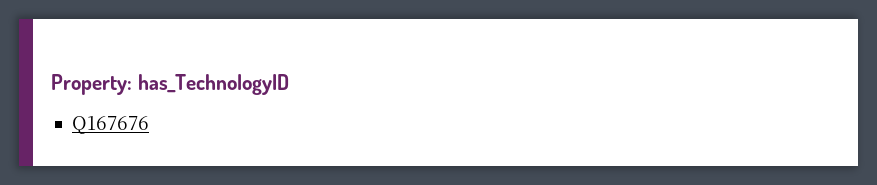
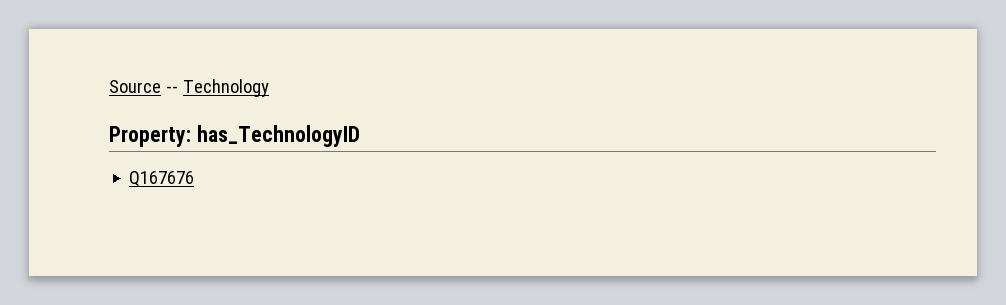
+ Source -- Technology

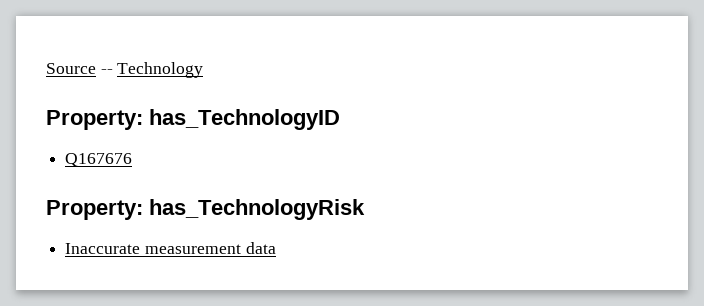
+ Property: has_TechnologyRisk
+ Inaccurate measurement data

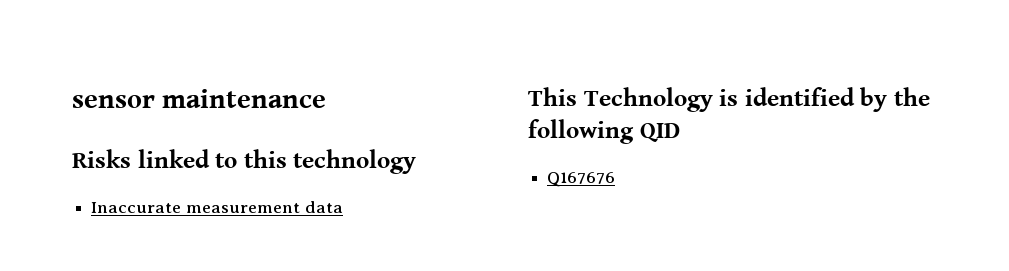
- Source -- Technology
- Property: has_TechnologyID
+ sensor maintenance
+ Risks linked to this technology
+ Inaccurate measurement data
+ This Technology is identified by the following QID
  Q167676
- Property: has_TechnologyRisk
- Inaccurate measurement data

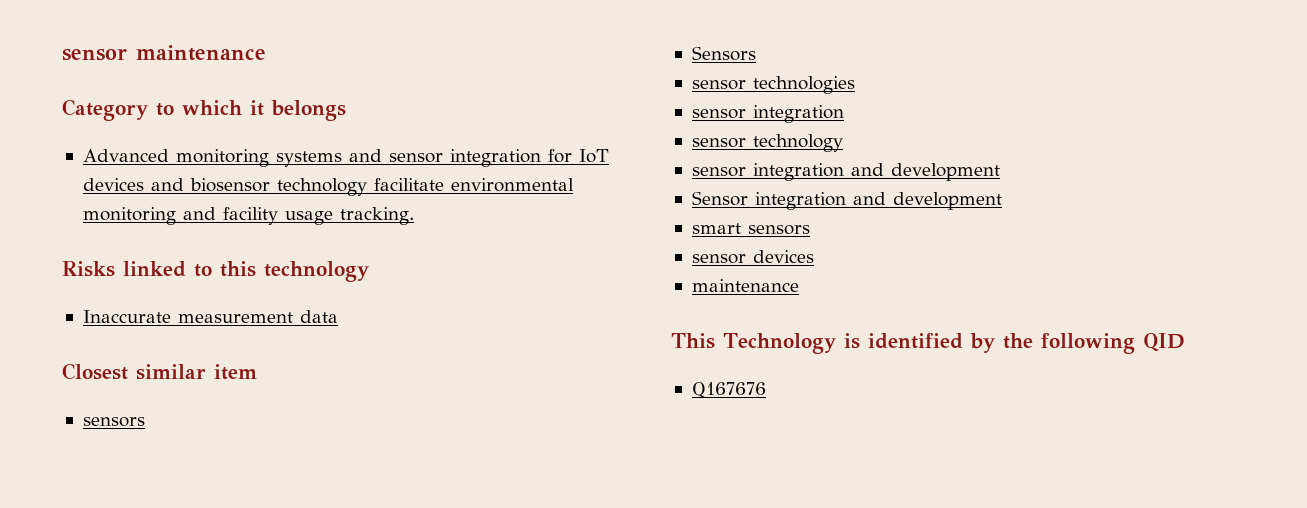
+ Category to which it belongs
+ Advanced monitoring systems and sensor integration for IoT devices and biosensor technology facilitate environmental monitoring and facility usage tracking.
+ Closest similar item
+ sensors
+ Sensors
+ sensor technologies
+ sensor integration
+ sensor technology
+ sensor integration and development
+ Sensor integration and development
+ smart sensors
+ sensor devices
+ maintenance

